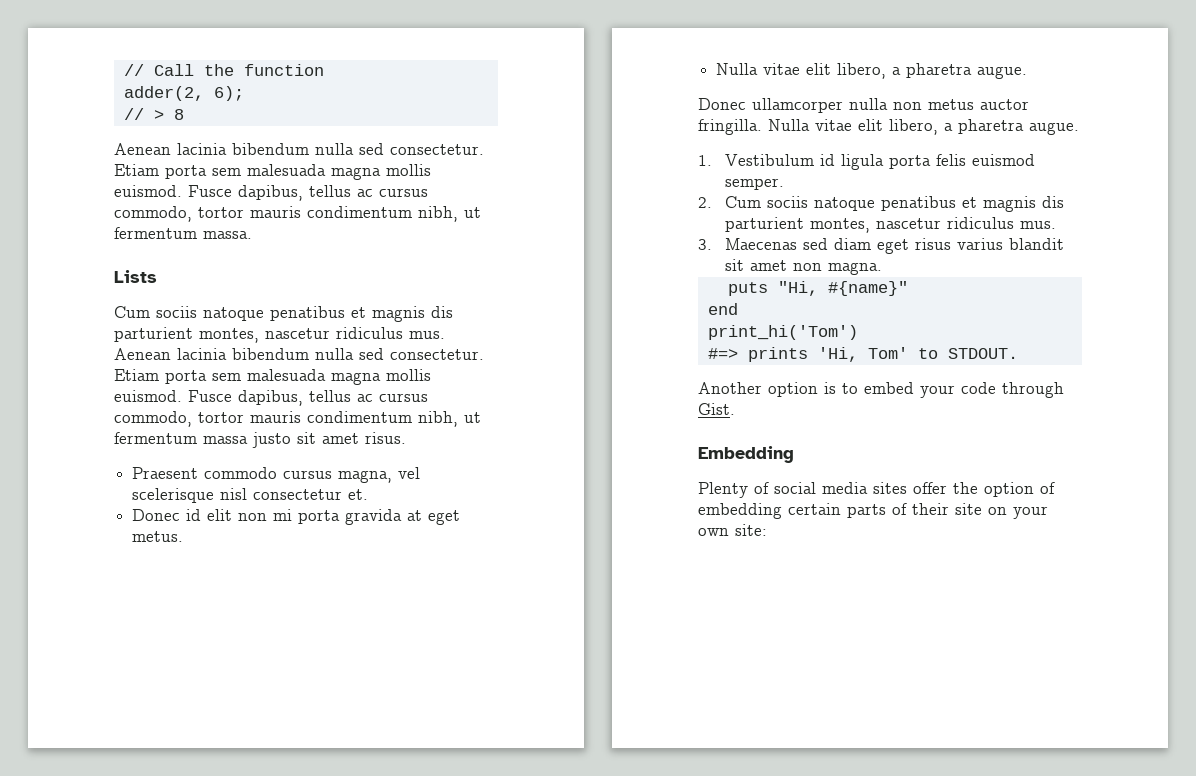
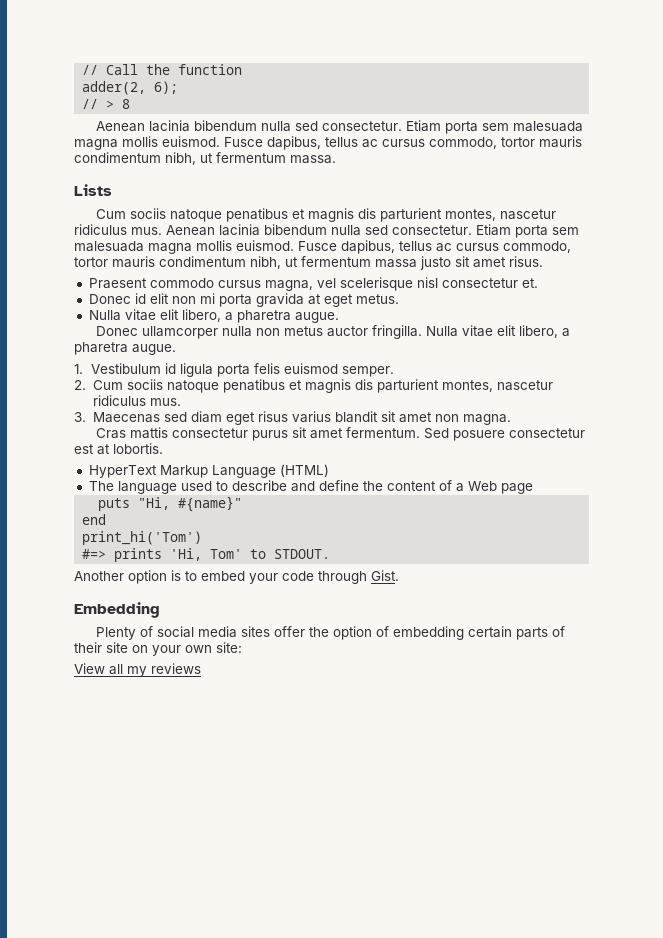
+ Cras mattis consectetur purus sit amet fermentum. Sed posuere consectetur est at lobortis.
+ HyperText Markup Language (HTML)
+ The language used to describe and define the content of a Web page
+ View all my reviews

